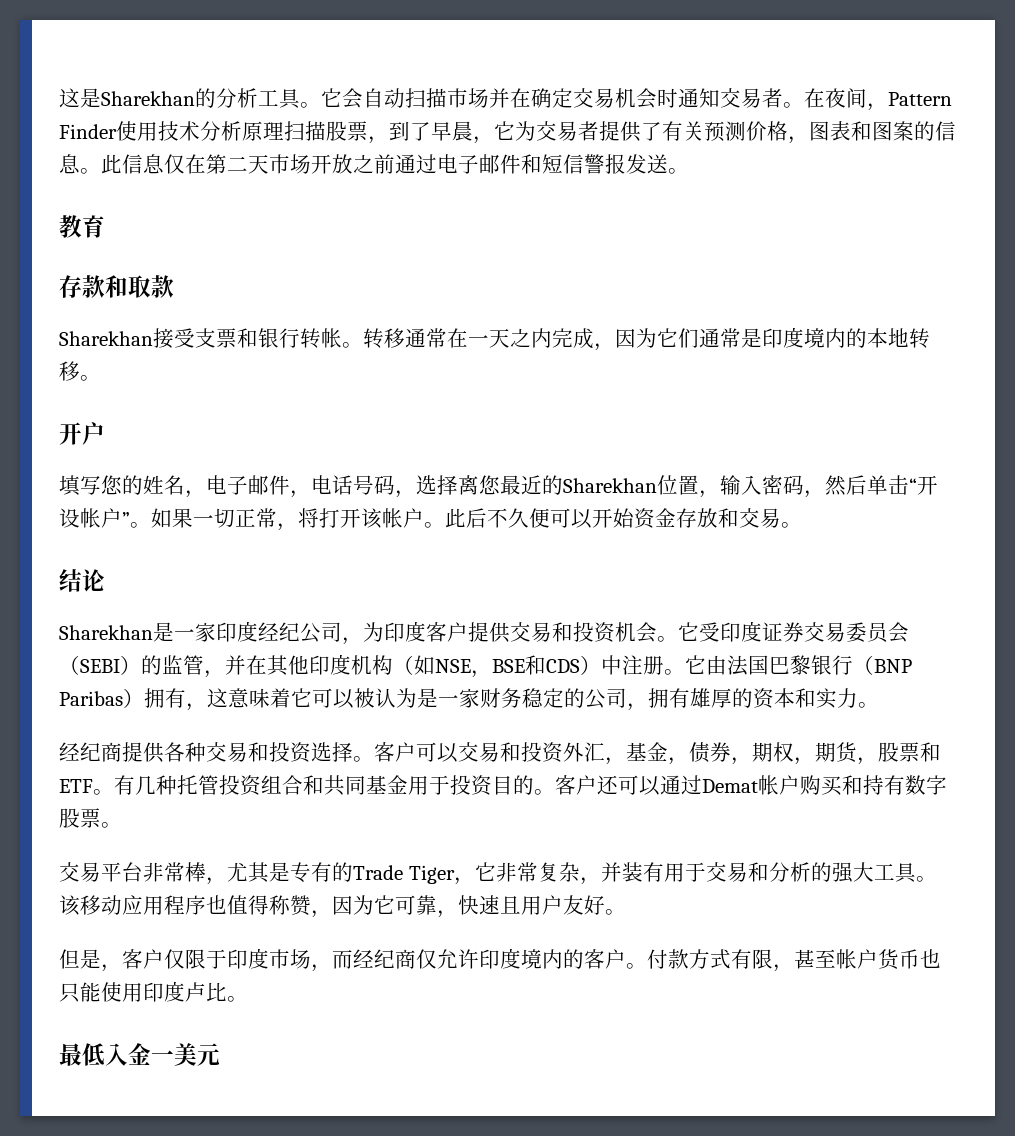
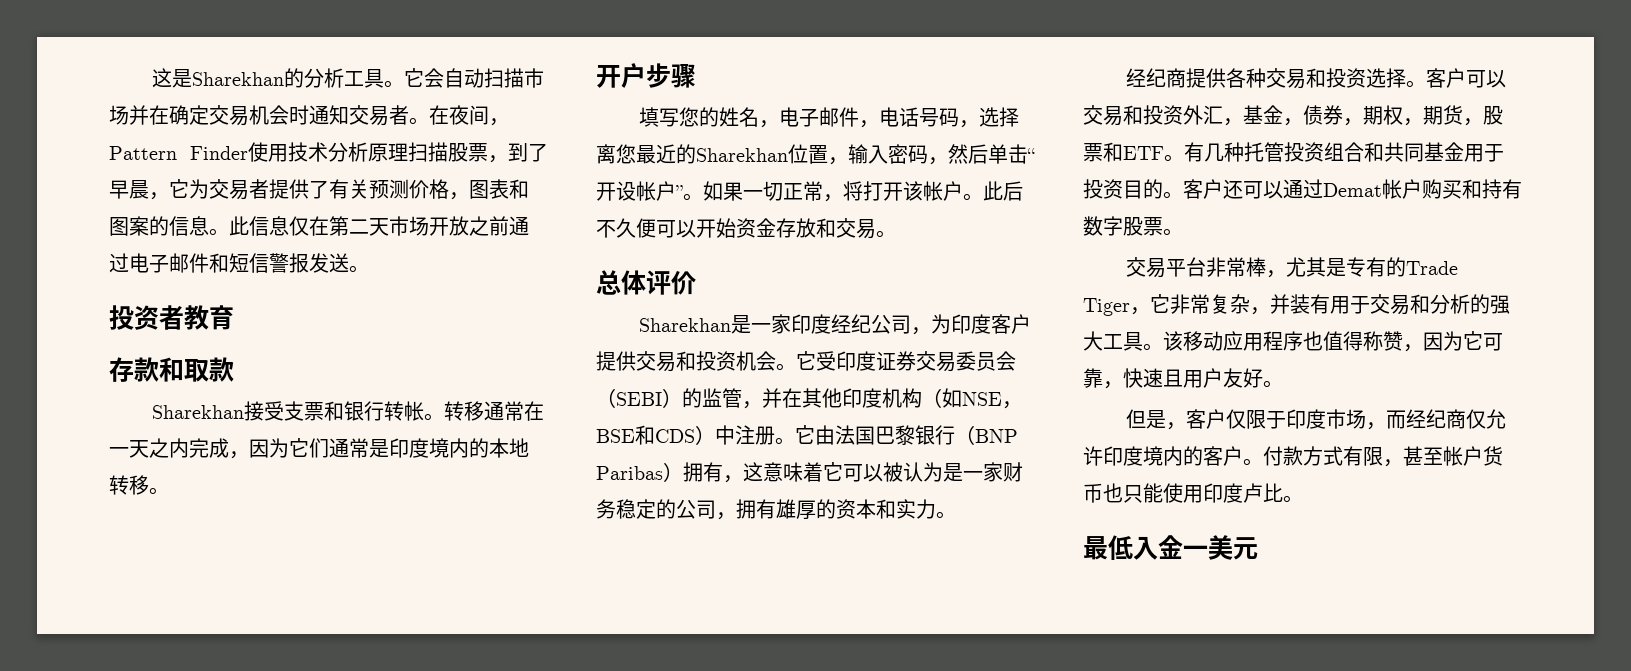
- 教育
+ 投资者教育
- 开户
+ 开户步骤
- 结论
+ 总体评价

